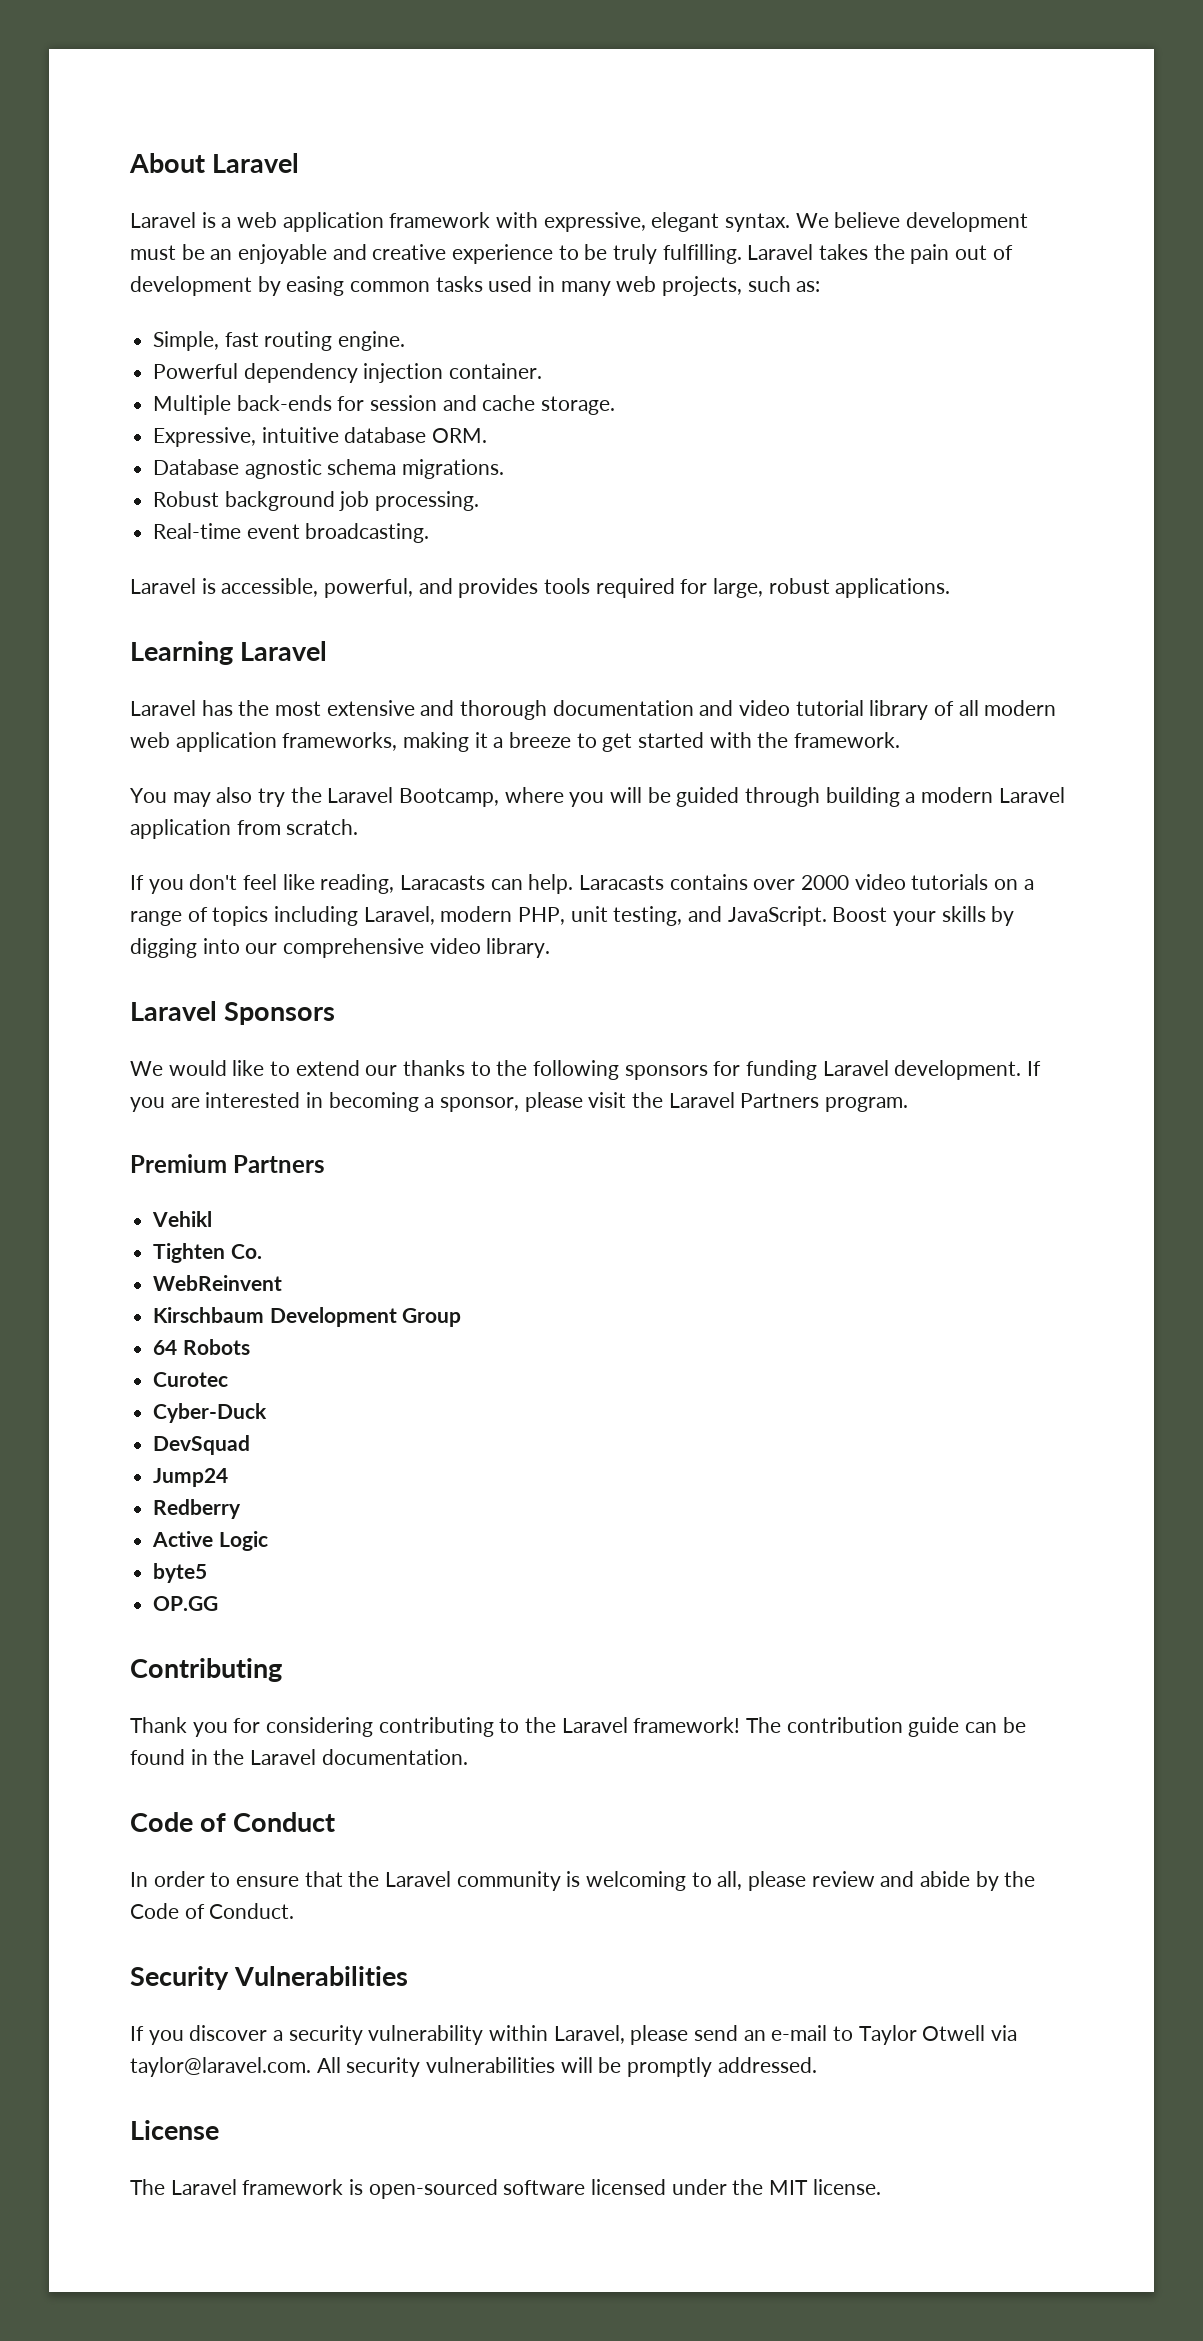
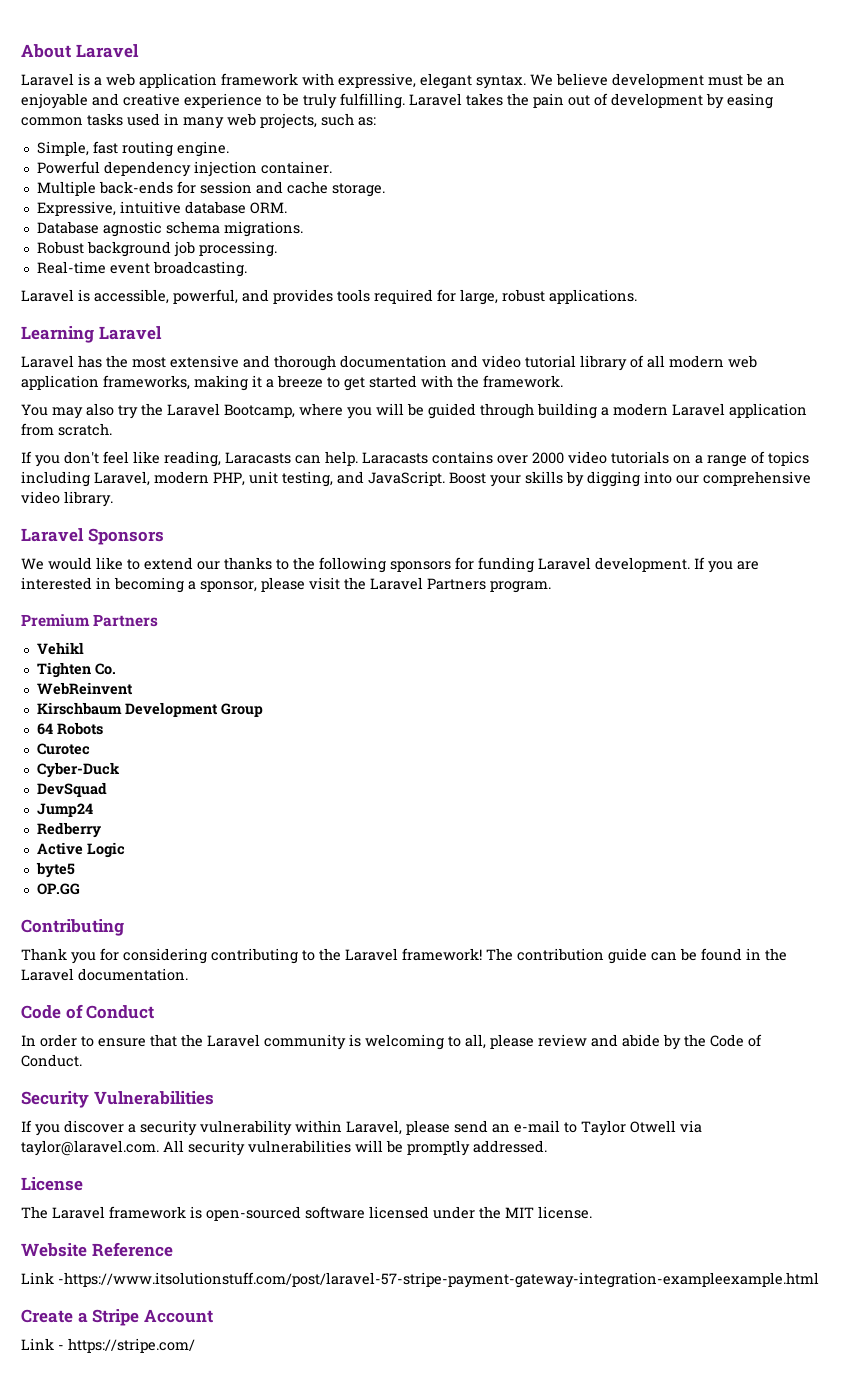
+ Website Reference
+ Link -https://www.itsolutionstuff.com/post/laravel-57-stripe-payment-gateway-integration-exampleexample.html
+ Create a Stripe Account
+ Link - https://stripe.com/

